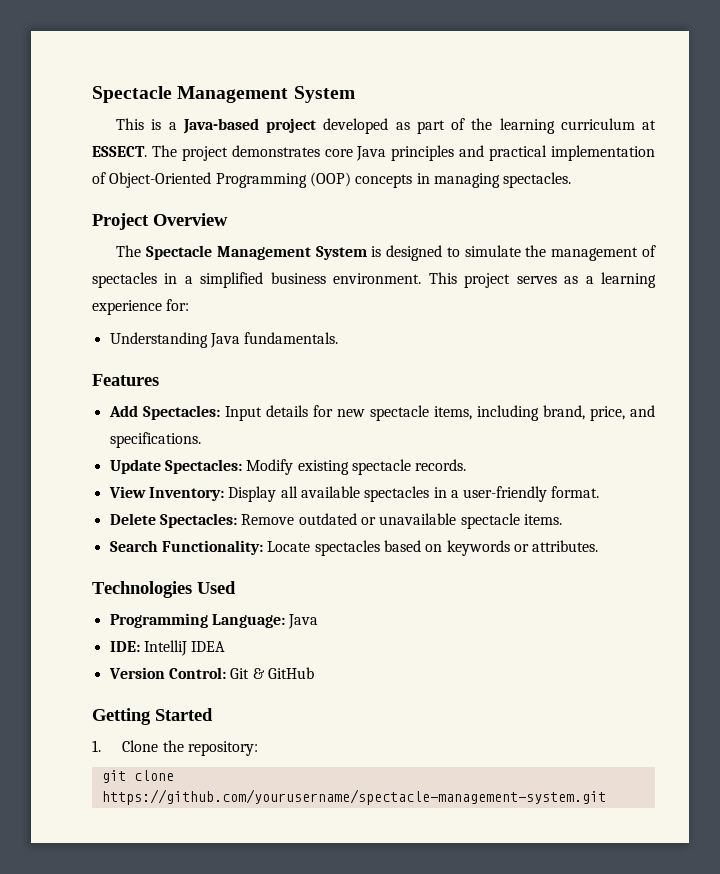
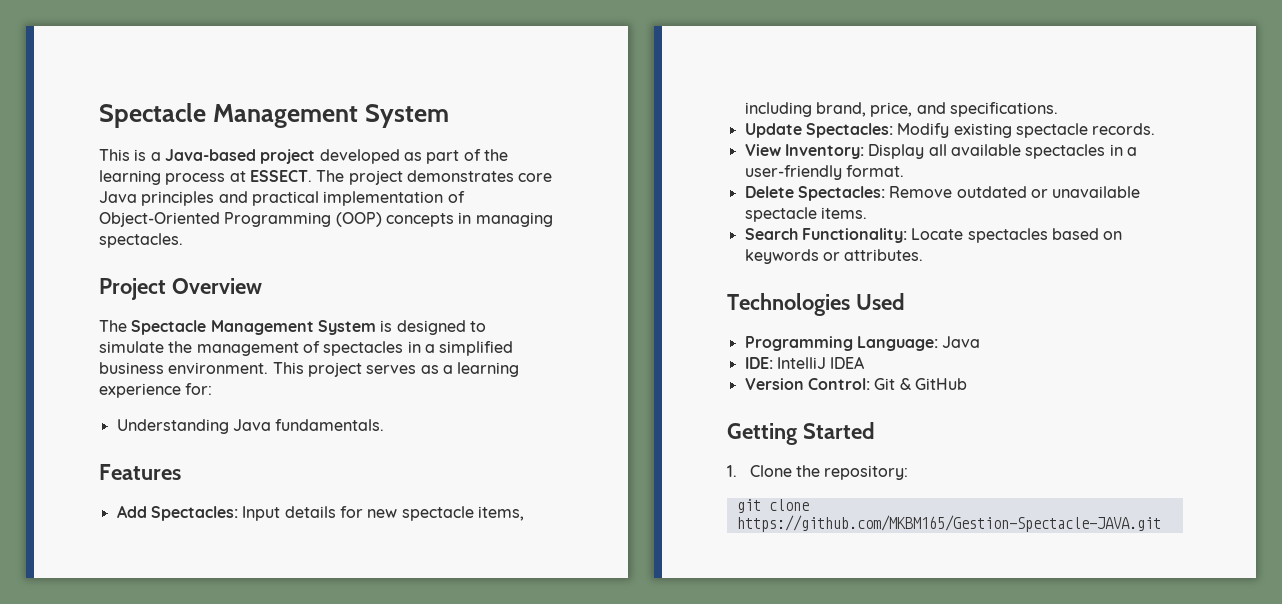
- This is a Java-based project developed as part of the learning curriculum at ESSECT.
+ This is a Java-based project developed as part of the learning process at ESSECT.
- git clone https://github.com/yourusername/spectacle-management-system.git
+ git clone https://github.com/MKBM165/Gestion-Spectacle-JAVA.git

